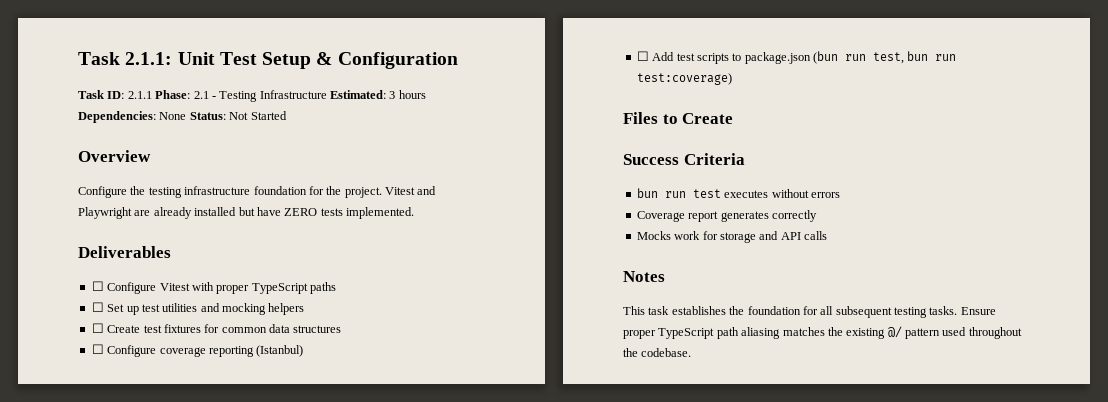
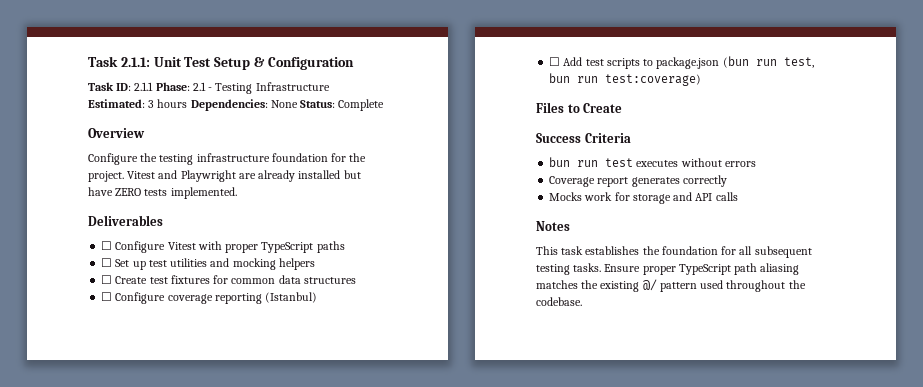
- Task ID: 2.1.1 Phase: 2.1 - Testing Infrastructure Estimated: 3 hours Dependencies: None Status: Not Started
+ Task ID: 2.1.1 Phase: 2.1 - Testing Infrastructure Estimated: 3 hours Dependencies: None Status: Complete

